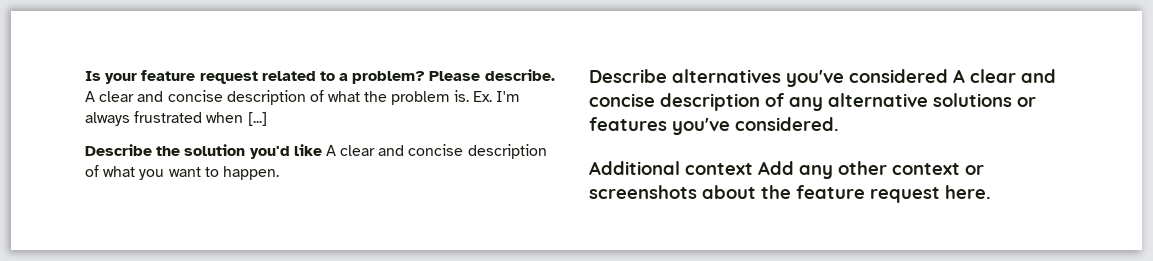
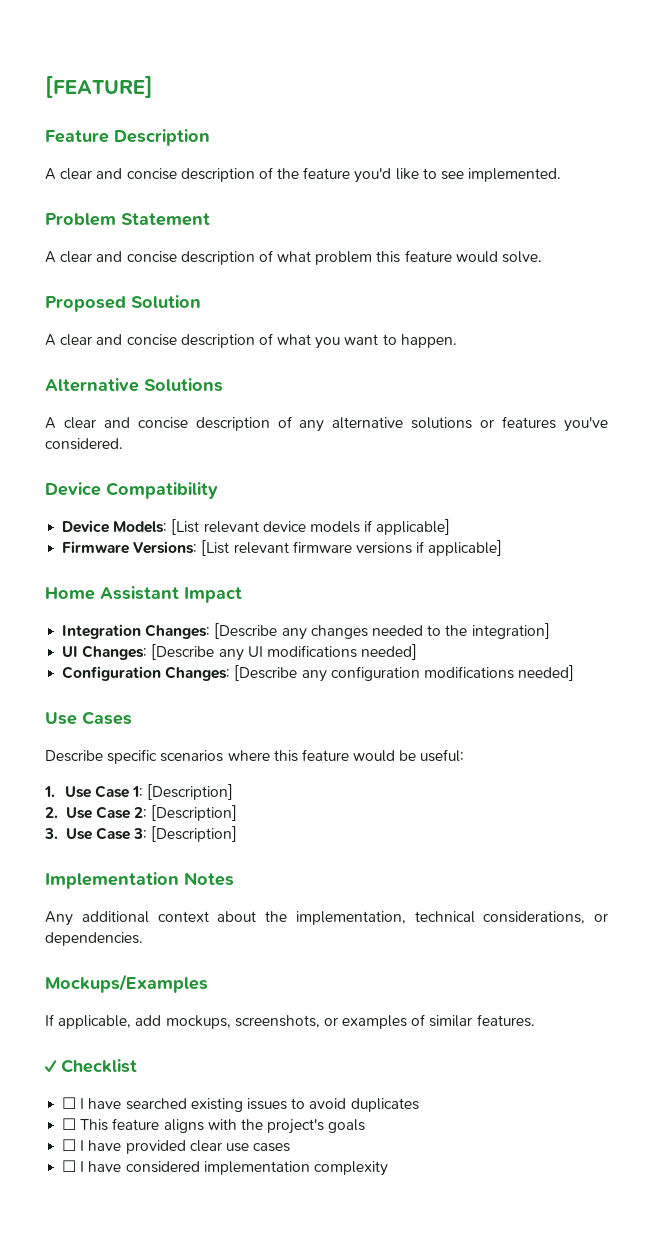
- Is your feature request related to a problem? Please describe. A clear and concise description of what the problem is. Ex. I'm always frustrated when [...]
- Describe the solution you'd like A clear and concise description of what you want to happen.
+ [FEATURE]
+ Feature Description
+ A clear and concise description of the feature you'd like to see implemented.
+ Problem Statement
+ A clear and concise description of what problem this feature would solve.
+ Proposed Solution
+ A clear and concise description of what you want to happen.
- Describe alternatives you've considered A clear and concise description of any alternative solutions or features you've considered.
+ Alternative Solutions
+ A clear and concise description of any alternative solutions or features you've considered.
- Additional context Add any other context or screenshots about the feature request here.
+ Device Compatibility
+ Device Models: [List relevant device models if applicable]
+ Firmware Versions: [List relevant firmware versions if applicable]
+ Home Assistant Impact
+ Integration Changes: [Describe any changes needed to the integration]
+ UI Changes: [Describe any UI modifications needed]
+ Configuration Changes: [Describe any configuration modifications needed]
+ Use Cases
+ Describe specific scenarios where this feature would be useful:
+ 1. Use Case 1: [Description]
+ 2. Use Case 2: [Description]
+ 3. Use Case 3: [Description]
+ Implementation Notes
+ Any additional context about the implementation, technical considerations, or dependencies.
+ Mockups/Examples
+ If applicable, add mockups, screenshots, or examples of similar features.
+ ✓ Checklist
+ ☐ I have searched existing issues to avoid duplicates
+ ☐ This feature aligns with the project's goals
+ ☐ I have provided clear use cases
+ ☐ I have considered implementation complexity

